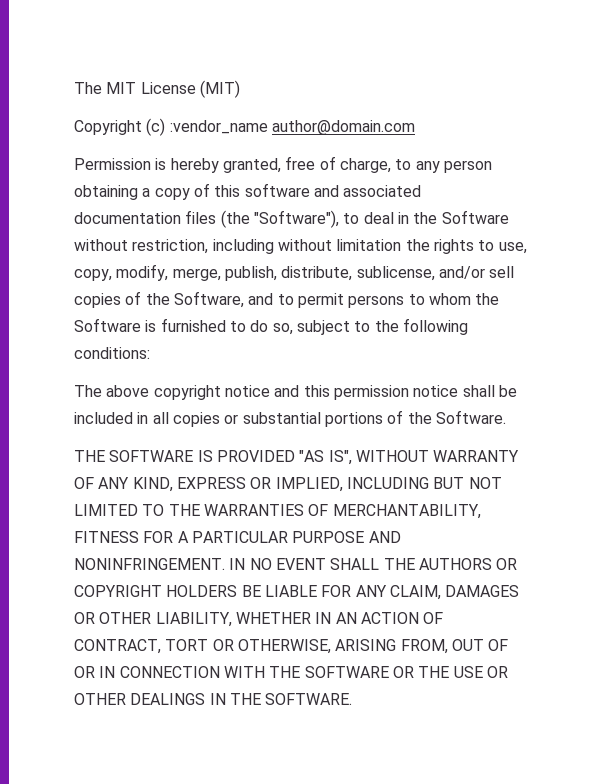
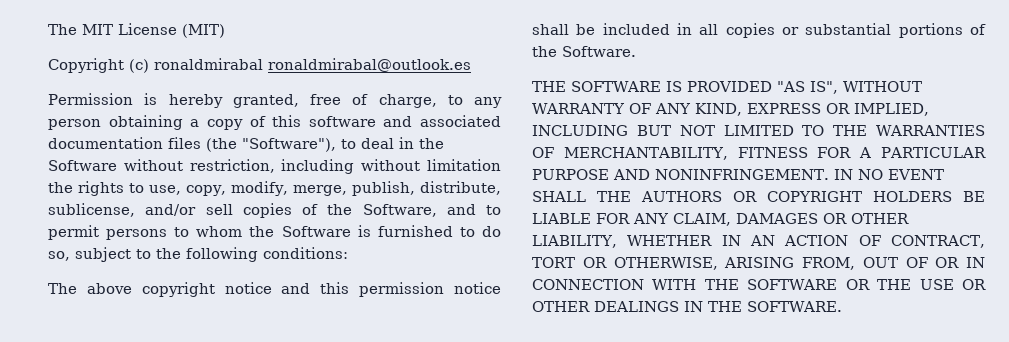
- Copyright (c) :vendor_name author@domain.com
+ Copyright (c) ronaldmirabal ronaldmirabal@outlook.es

